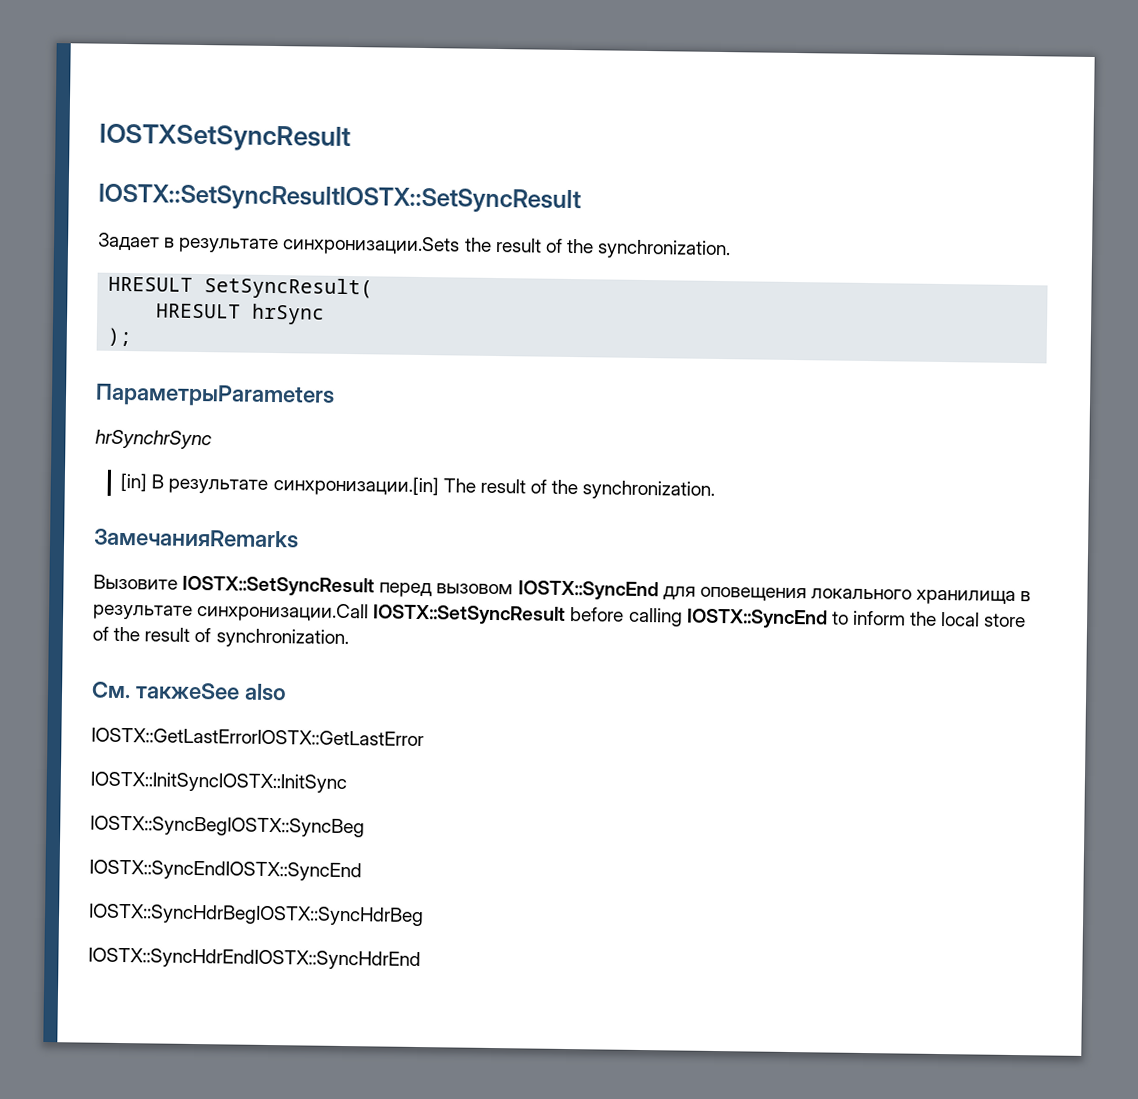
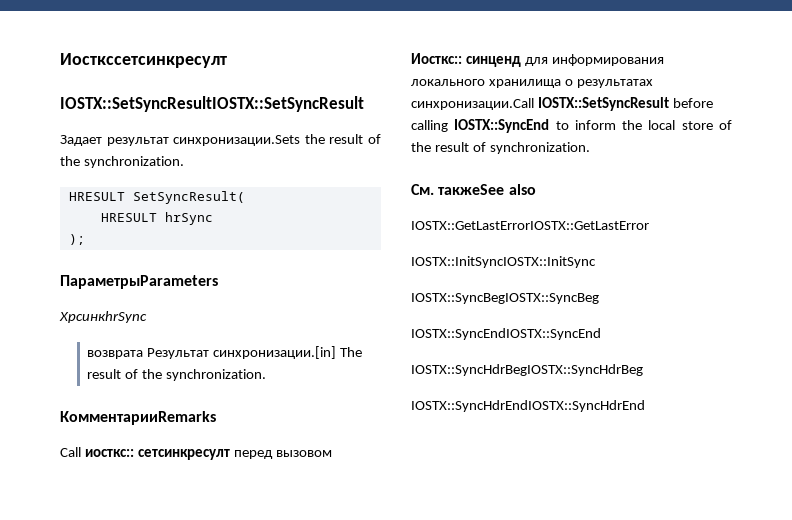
- IOSTXSetSyncResult
+ Иосткссетсинкресулт
- Задает в результате синхронизации.Sets the result of the synchronization.
+ Задает результат синхронизации.Sets the result of the synchronization.
- hrSynchrSync
- [in] В результате синхронизации.[in] The result of the synchronization.
+ ХрсинкhrSync
+ возврата Результат синхронизации.[in] The result of the synchronization.
- ЗамечанияRemarks
- Вызовите IOSTX::SetSyncResult перед вызовом IOSTX::SyncEnd для оповещения локального хранилища в результате синхронизации.Call IOSTX::SetSyncResult before calling IOSTX::SyncEnd to inform the local store of the result of synchronization.
+ КомментарииRemarks
+ Call иосткс:: сетсинкресулт перед вызовом Иосткс:: синценд для информирования локального хранилища о результатах синхронизации.Call IOSTX::SetSyncResult before calling IOSTX::SyncEnd to inform the local store of the result of synchronization.

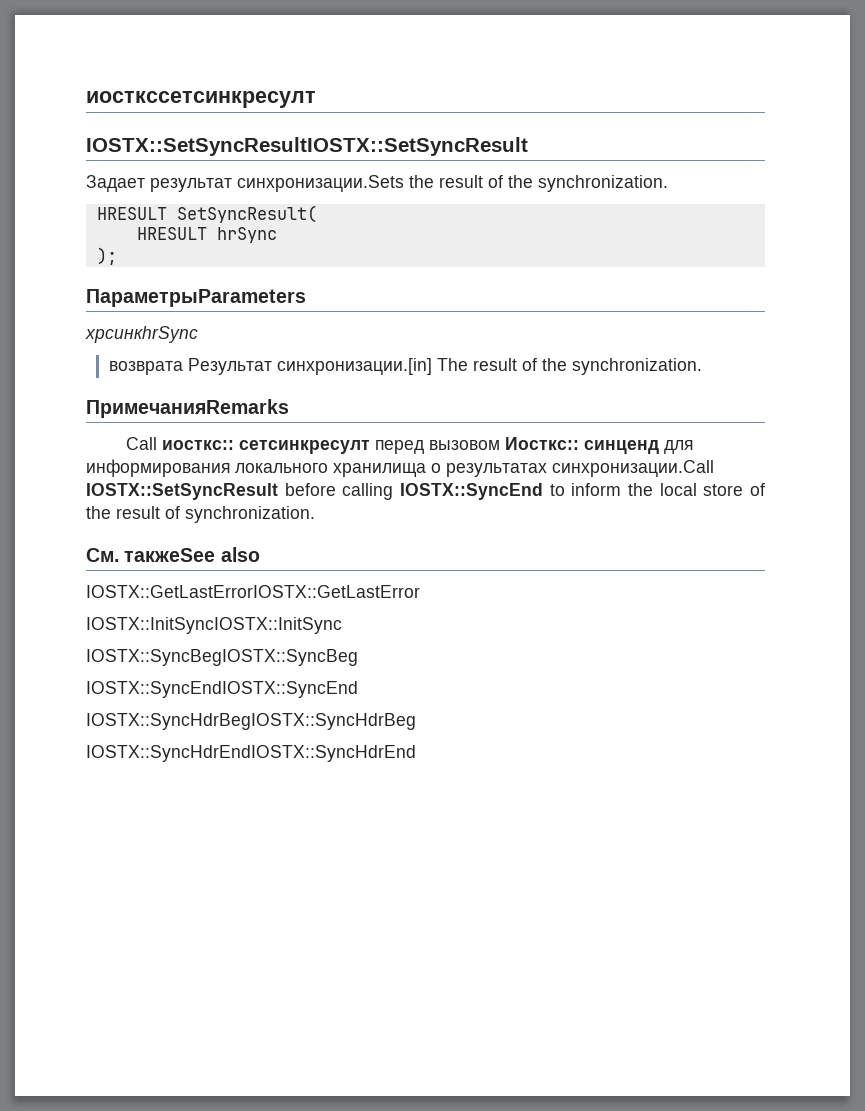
- Иосткссетсинкресулт
+ иосткссетсинкресулт
- ХрсинкhrSync
+ хрсинкhrSync
- КомментарииRemarks
+ ПримечанияRemarks

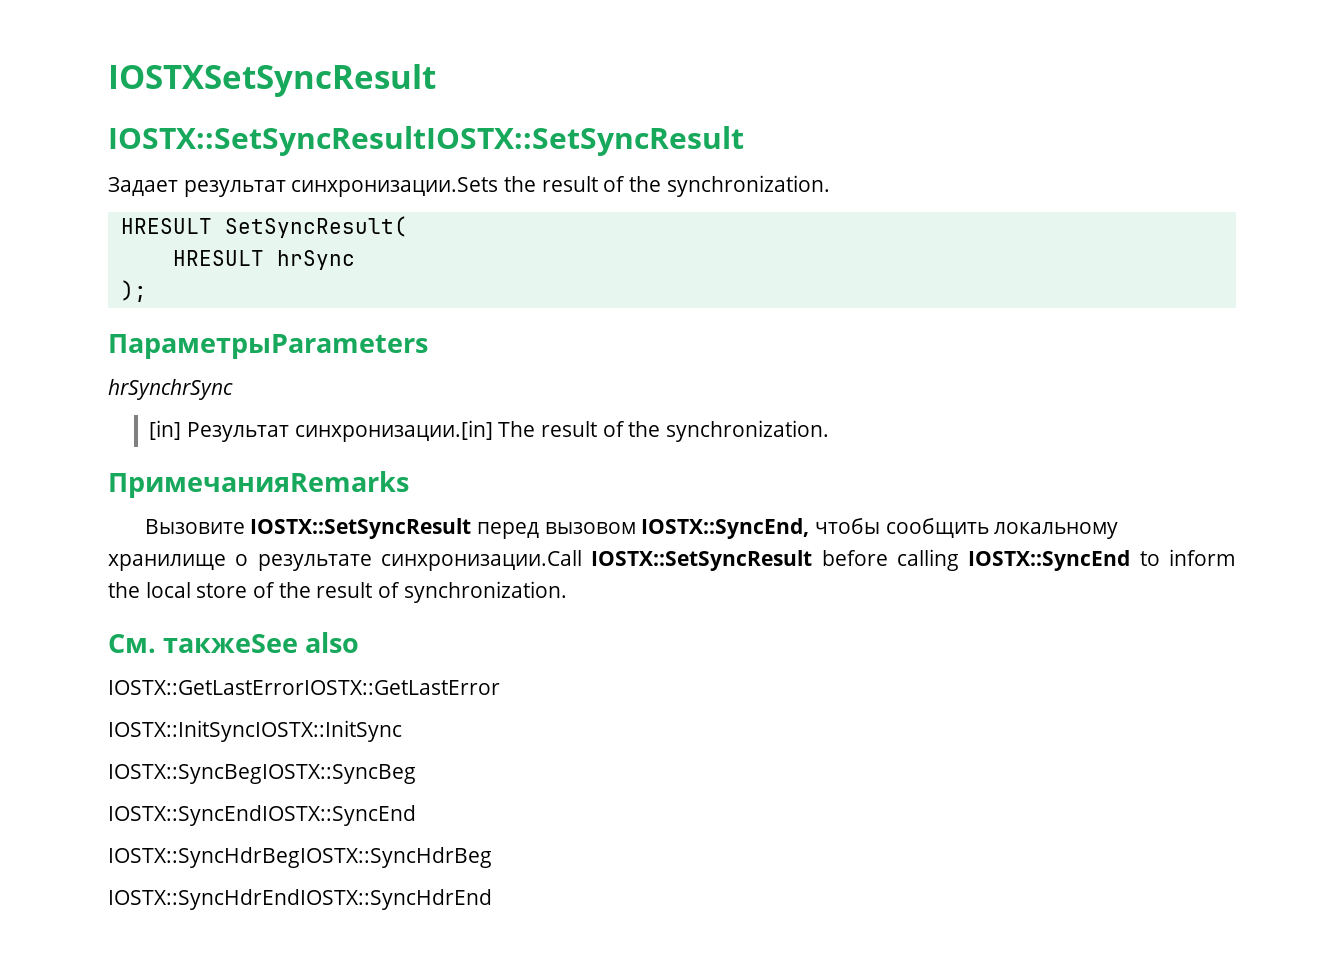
- иосткссетсинкресулт
+ IOSTXSetSyncResult
- хрсинкhrSync
- возврата Результат синхронизации.[in] The result of the synchronization.
+ hrSynchrSync
+ [in] Результат синхронизации.[in] The result of the synchronization.
- Call иосткс:: сетсинкресулт перед вызовом Иосткс:: синценд для информирования локального хранилища о результатах синхронизации.Call IOSTX::SetSyncResult before calling IOSTX::SyncEnd to inform the local store of the result of synchronization.
+ Вызовите IOSTX::SetSyncResult перед вызовом IOSTX::SyncEnd, чтобы сообщить локальному хранилище о результате синхронизации.Call IOSTX::SetSyncResult before calling IOSTX::SyncEnd to inform the local store of the result of synchronization.

